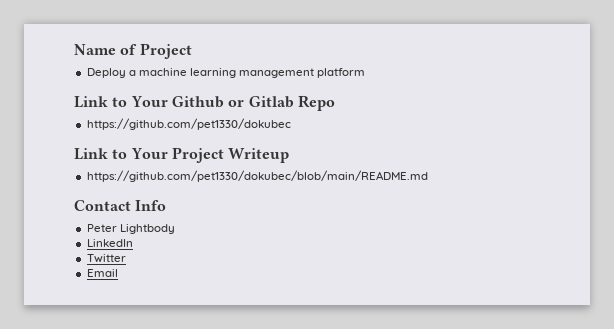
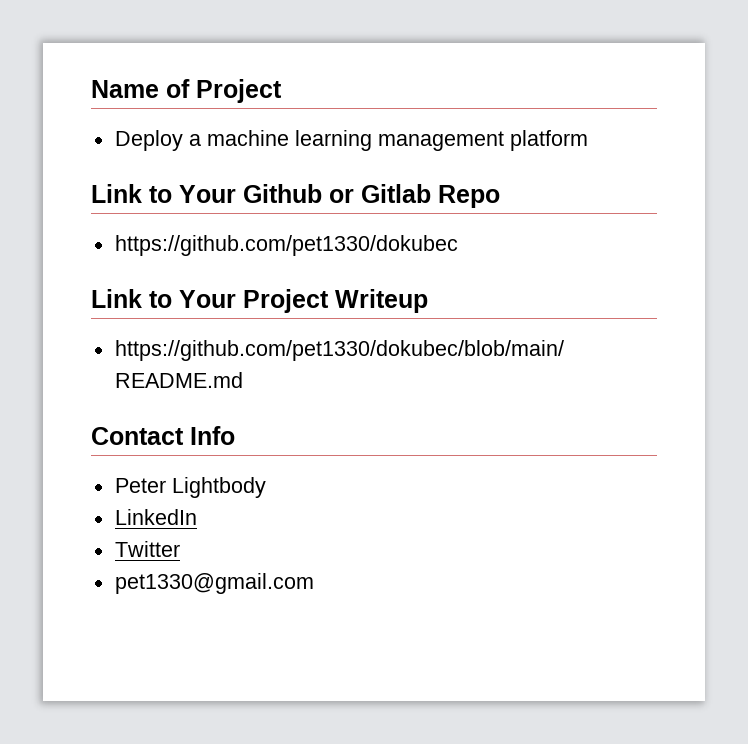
- Email
+ pet1330@gmail.com

